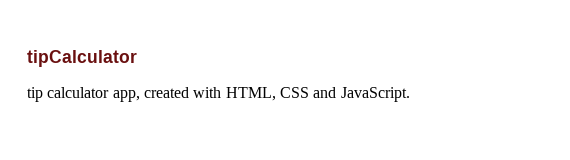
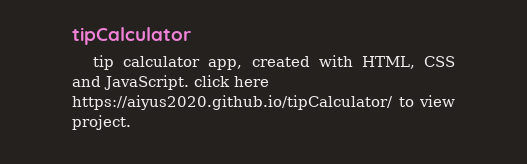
- tip calculator app, created with HTML, CSS and JavaScript.
+ tip calculator app, created with HTML, CSS and JavaScript. click here https://aiyus2020.github.io/tipCalculator/ to view project.

